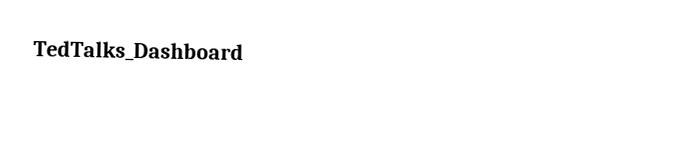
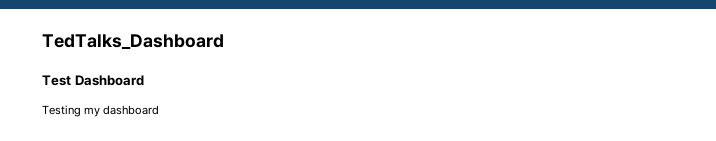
+ Test Dashboard
+ Testing my dashboard

